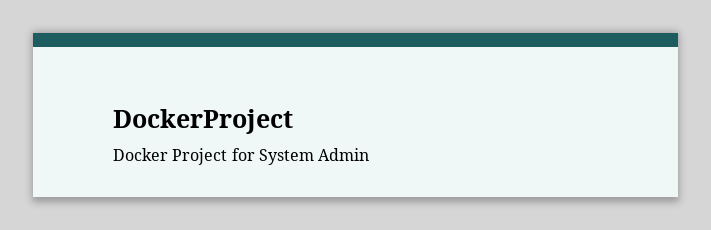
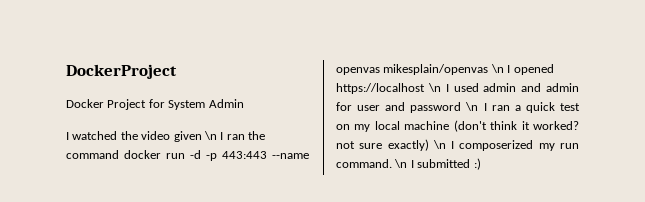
+ I watched the video given \n I ran the command docker run -d -p 443:443 --name openvas mikesplain/openvas \n I opened https://localhost \n I used admin and admin for user and password \n I ran a quick test on my local machine (don't think it worked? not sure exactly) \n I composerized my run command. \n I submitted :)

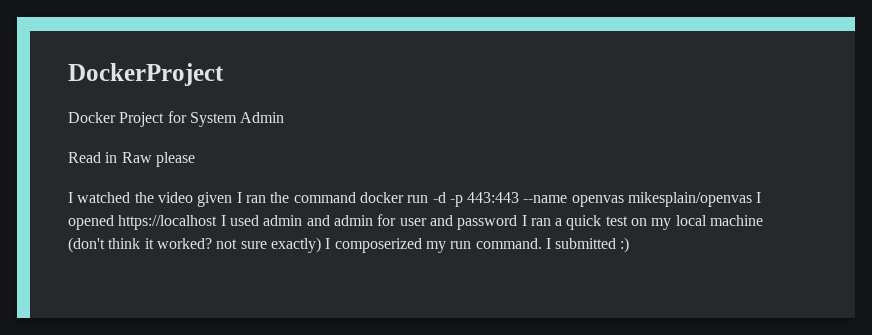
+ Read in Raw please
- I watched the video given \n I ran the command docker run -d -p 443:443 --name openvas mikesplain/openvas \n I opened https://localhost \n I used admin and admin for user and password \n I ran a quick test on my local machine (don't think it worked? not sure exactly) \n I composerized my run command.
+ I watched the video given I ran the command docker run -d -p 443:443 --name openvas mikesplain/openvas I opened https://localhost I used admin and admin for user and password I ran a quick test on my local machine (don't think it worked? not sure exactly) I composerized my run command.
- \n I submitted :)
+ I submitted :)

